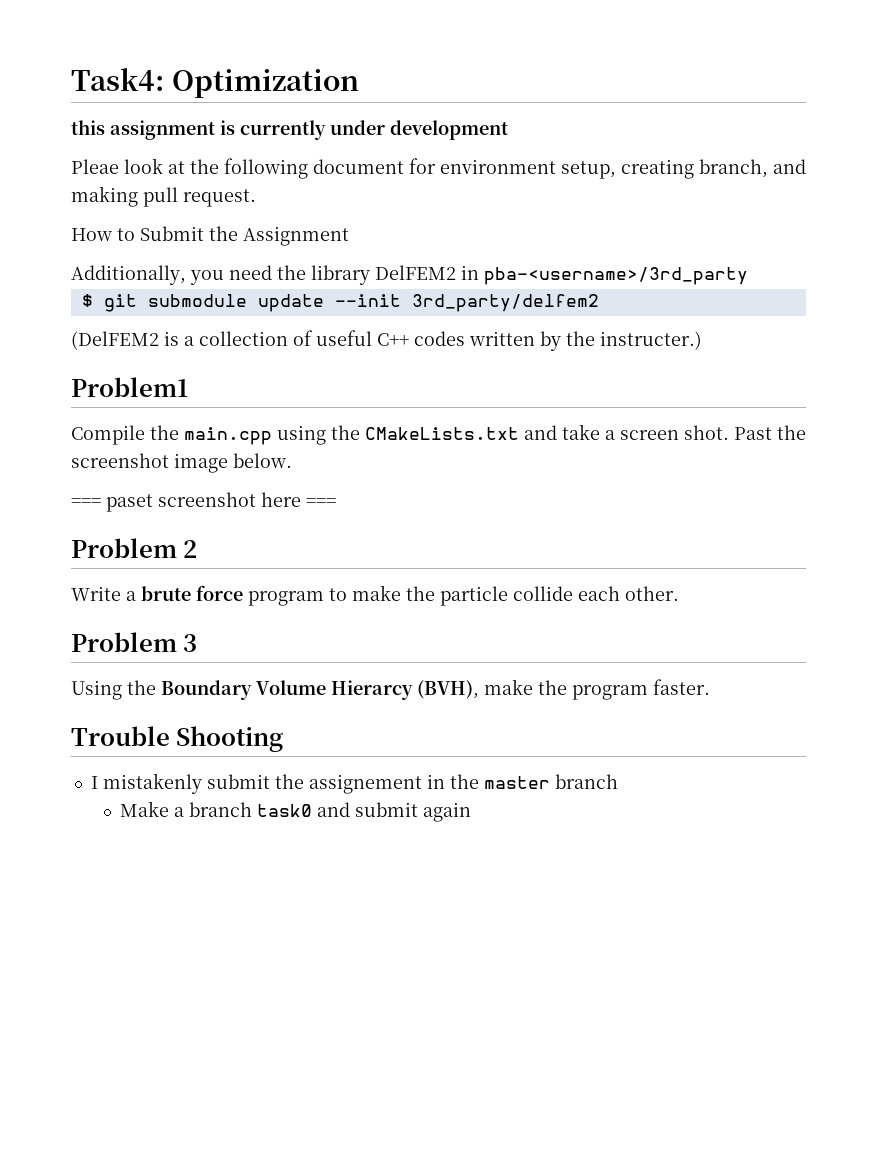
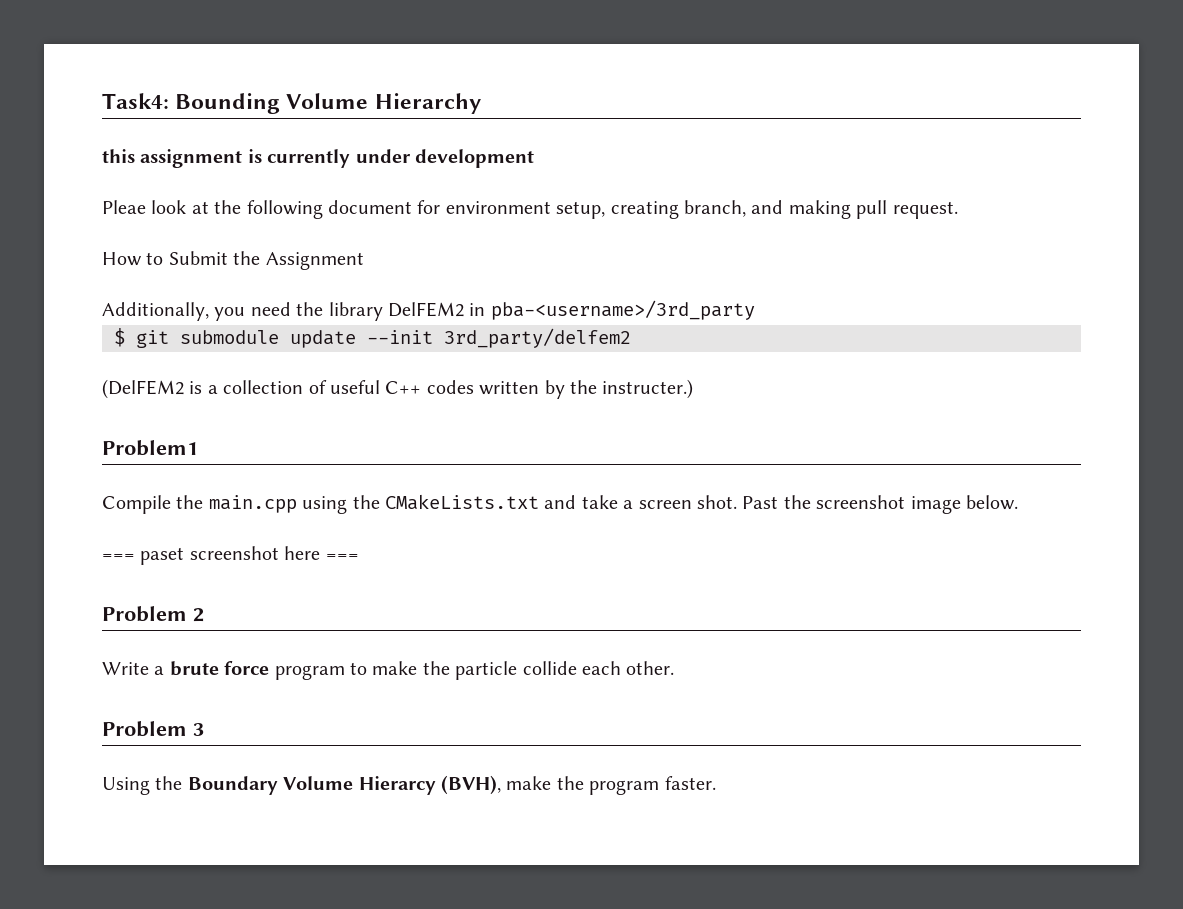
- Task4: Optimization
+ Task4: Bounding Volume Hierarchy
- Trouble Shooting
- I mistakenly submit the assignement in the master branch
- Make a branch task0 and submit again

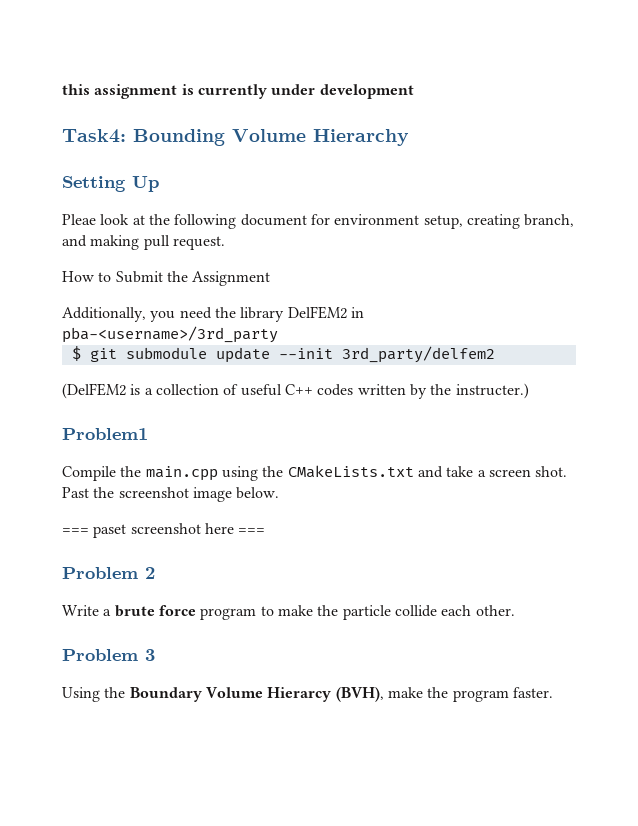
- Task4: Bounding Volume Hierarchy
+ Task4: Bounding Volume Hierarchy
+ Setting Up

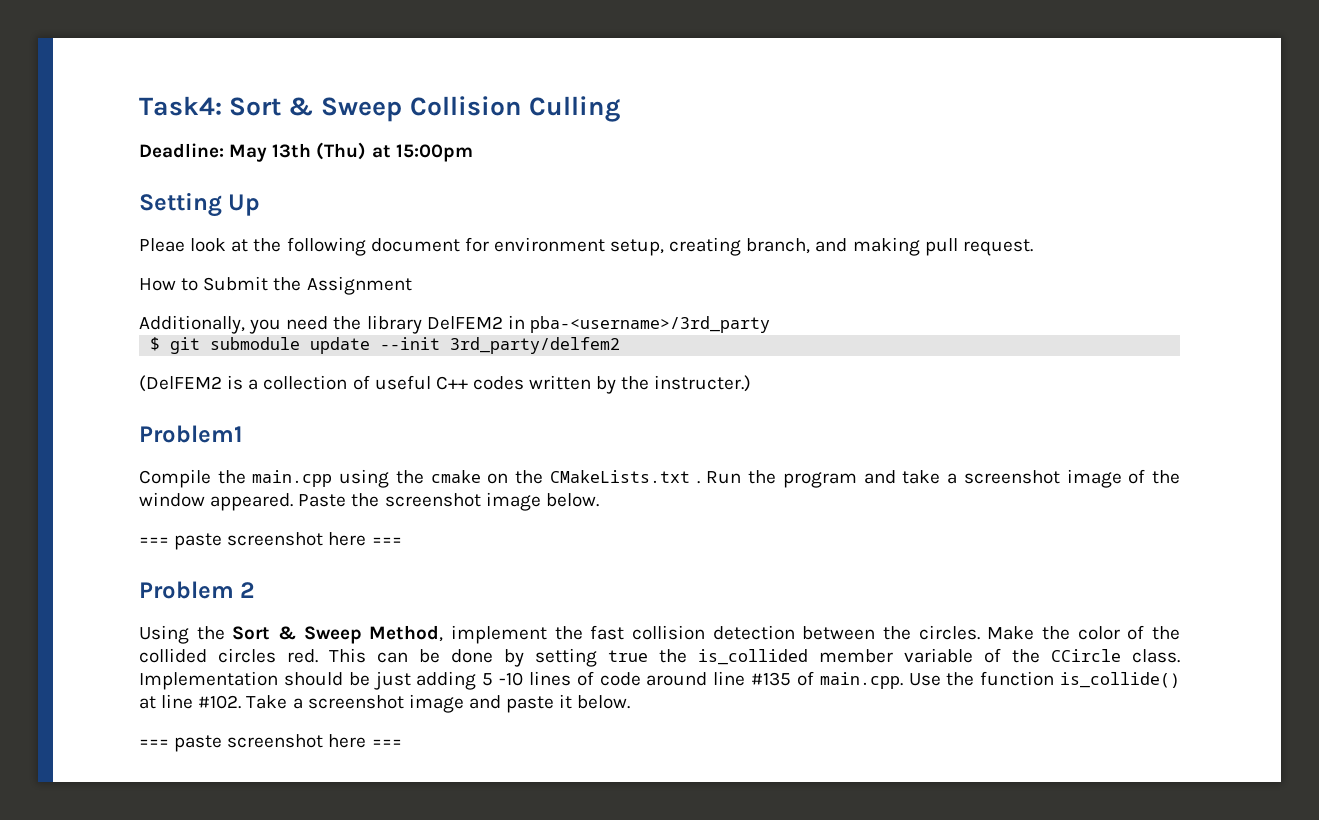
- this assignment is currently under development
- Task4: Bounding Volume Hierarchy
+ Task4: Sort & Sweep Collision Culling
+ Deadline: May 13th (Thu) at 15:00pm
- Compile the main.cpp using the CMakeLists.txt and take a screen shot. Past the screenshot image below.
- === paset screenshot here ===
+ Compile the main.cpp using the cmake on the CMakeLists.txt . Run the program and take a screenshot image of the window appeared. Paste the screenshot image below.
+ === paste screenshot here ===
- Write a brute force program to make the particle collide each other.
- Problem 3
- Using the Boundary Volume Hierarcy (BVH), make the program faster.
+ Using the Sort & Sweep Method, implement the fast collision detection between the circles. Make the color of the collided circles red. This can be done by setting true the is_collided member variable of the CCircle class. Implementation should be just adding 5 -10 lines of code around line #135 of main.cpp. Use the function is_collide() at line #102. Take a screenshot image and paste it below.
+ === paste screenshot here ===

